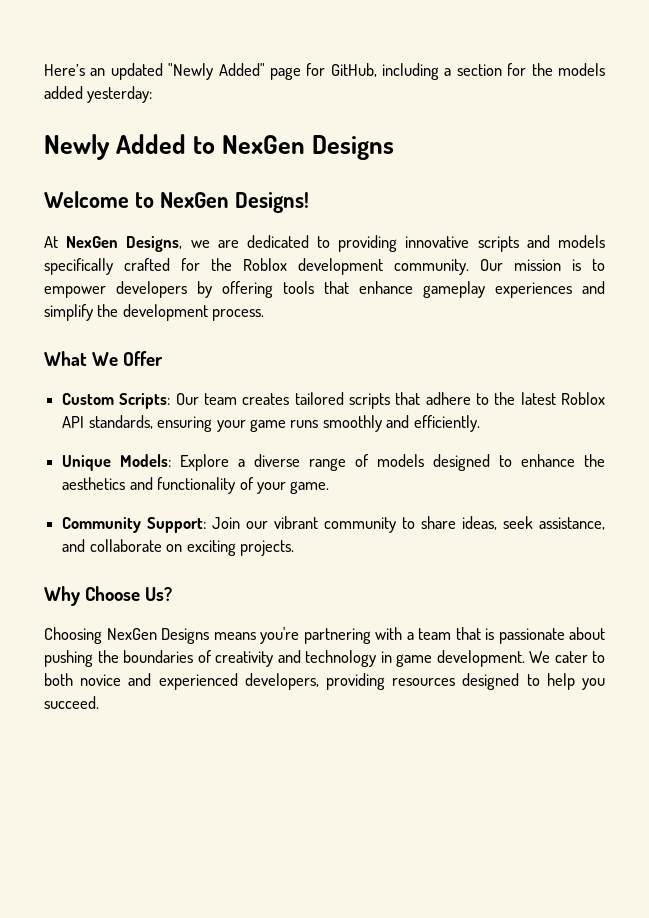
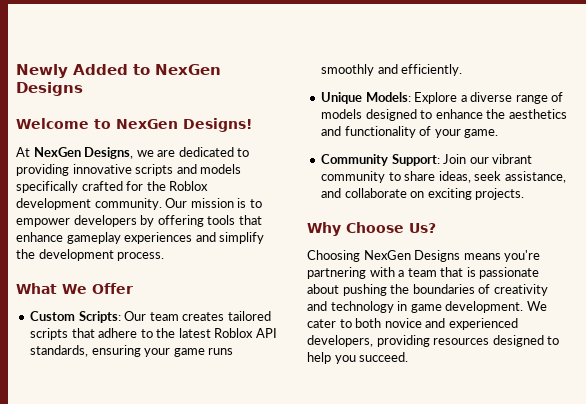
- Here’s an updated "Newly Added" page for GitHub, including a section for the models added yesterday:

